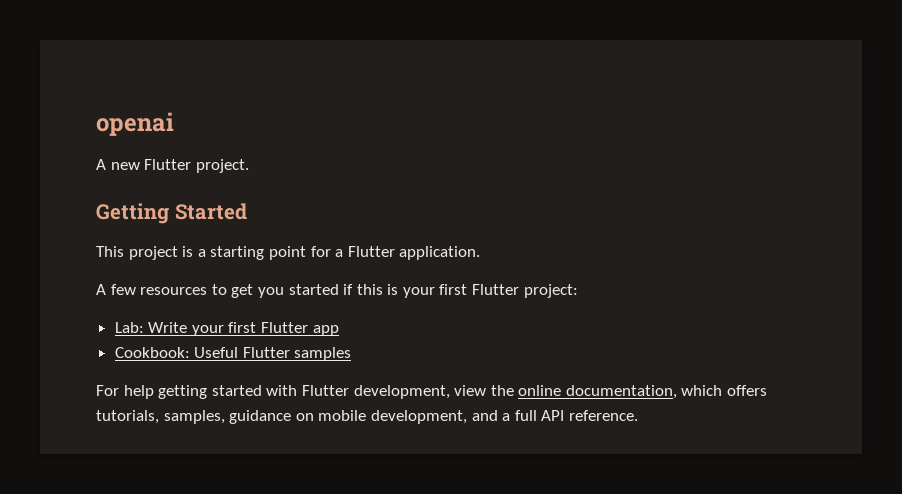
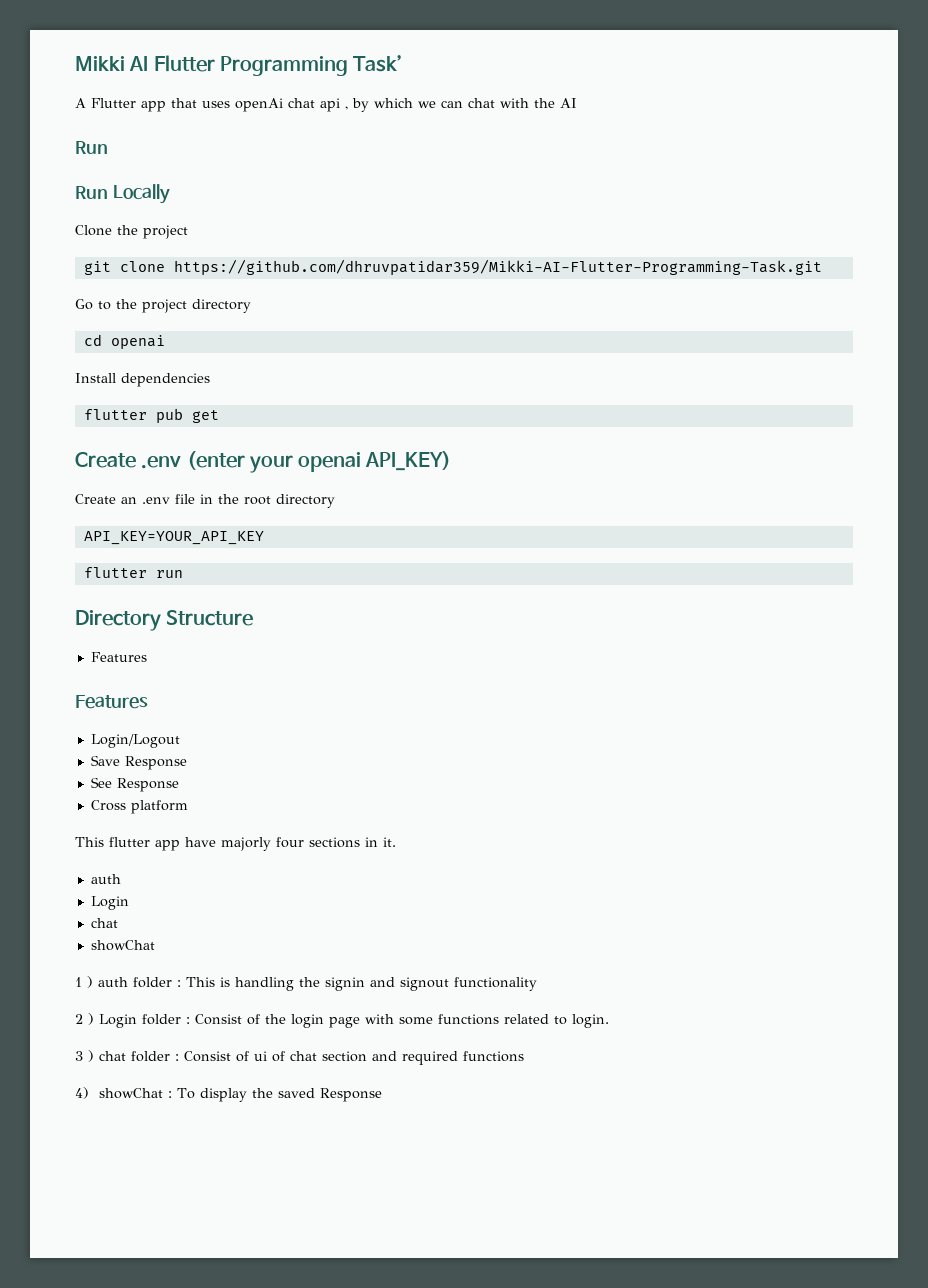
- openai
- A new Flutter project.
- Getting Started
- This project is a starting point for a Flutter application.
- A few resources to get you started if this is your first Flutter project:
- Lab: Write your first Flutter app
- Cookbook: Useful Flutter samples
- For help getting started with Flutter development, view the online documentation, which offers tutorials, samples, guidance on mobile development, and a full API reference.
+ Mikki AI Flutter Programming Task’
+ A Flutter app that uses openAi chat api , by which we can chat with the AI
+ Run
+ Run Locally
+ Clone the project
+ git clone https://github.com/dhruvpatidar359/Mikki-AI-Flutter-Programming-Task.git
+ Go to the project directory
+ cd openai
+ Install dependencies
+ flutter pub get
+ Create .env (enter your openai API_KEY)
+ Create an .env file in the root directory
+ API_KEY=YOUR_API_KEY
+ flutter run
+ Directory Structure
+ Features
+ Features
+ Login/Logout
+ Save Response
+ See Response
+ Cross platform
+ This flutter app have majorly four sections in it.
+ auth
+ Login
+ chat
+ showChat
+ 1 ) auth folder : This is handling the signin and signout functionality
+ 2 ) Login folder : Consist of the login page with some functions related to login.
+ 3 ) chat folder : Consist of ui of chat section and required functions
+ 4) showChat : To display the saved Response

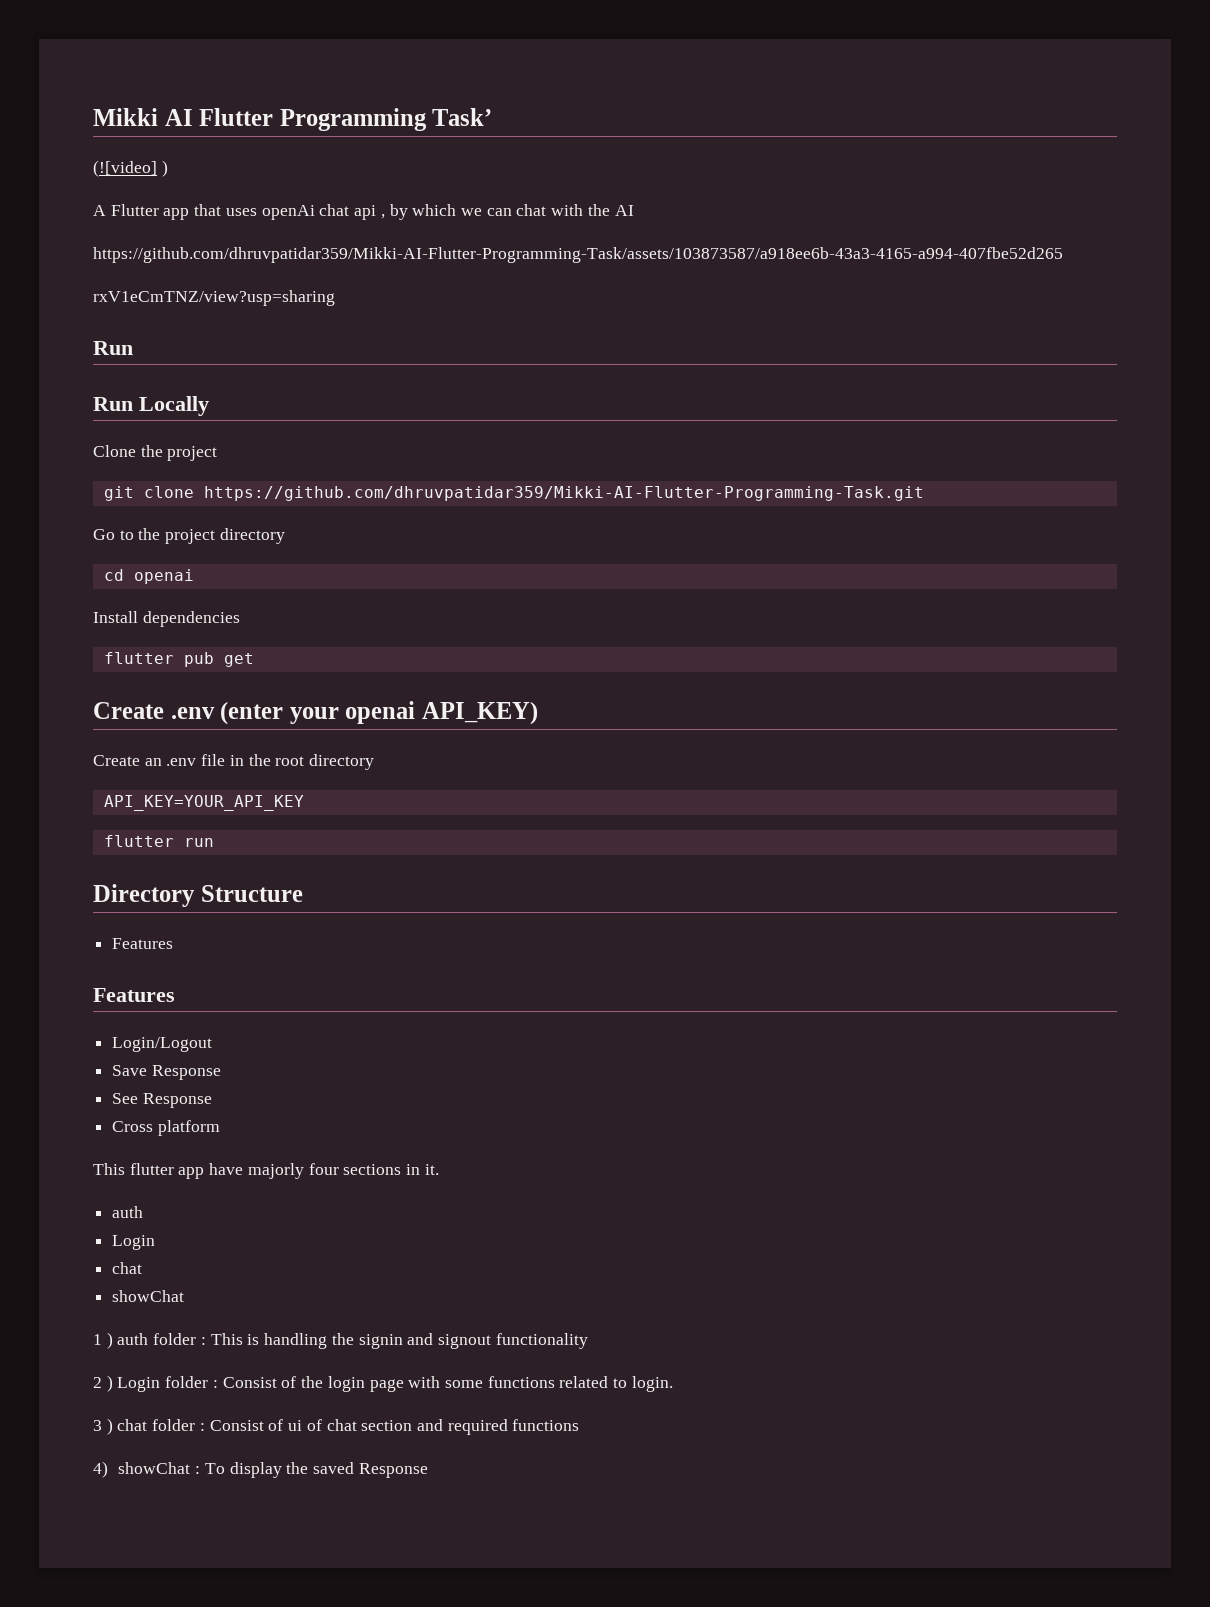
+ (![video] )
+ https://github.com/dhruvpatidar359/Mikki-AI-Flutter-Programming-Task/assets/103873587/a918ee6b-43a3-4165-a994-407fbe52d265
+ rxV1eCmTNZ/view?usp=sharing

